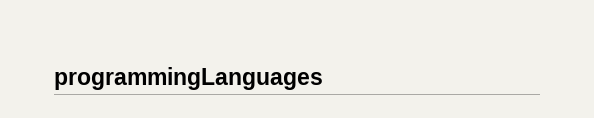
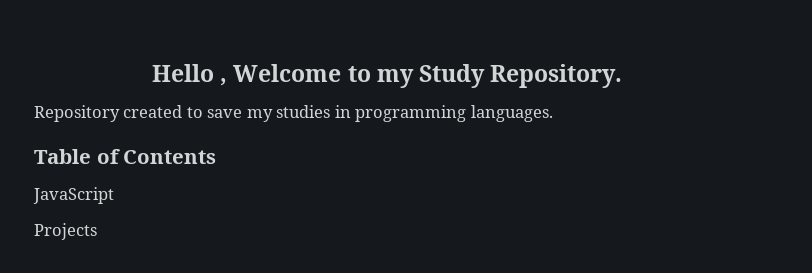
- programmingLanguages
+ Hello , Welcome to my Study Repository.
+ Repository created to save my studies in programming languages.
+ Table of Contents
+ JavaScript
+ Projects

